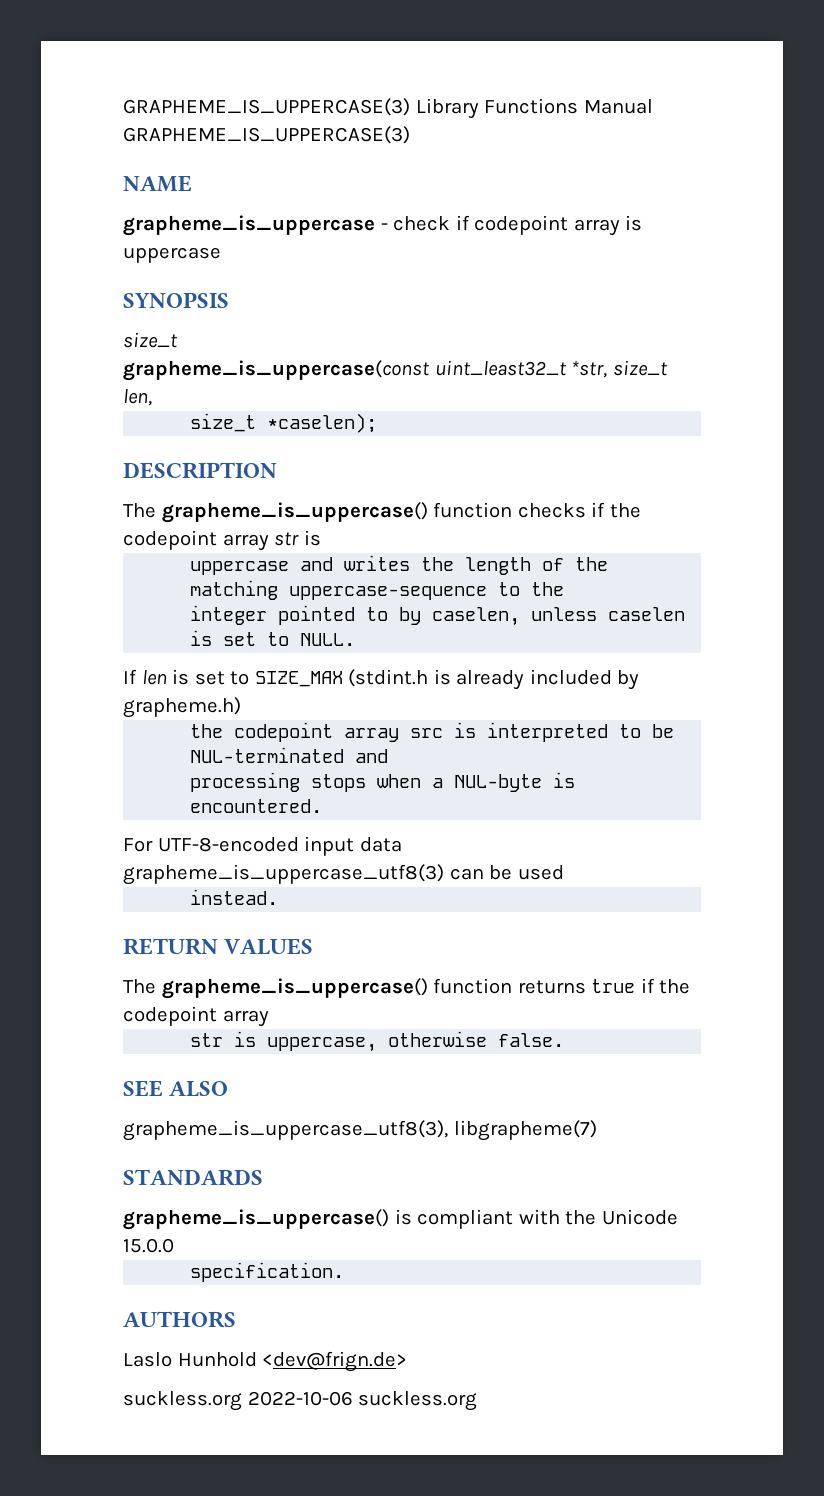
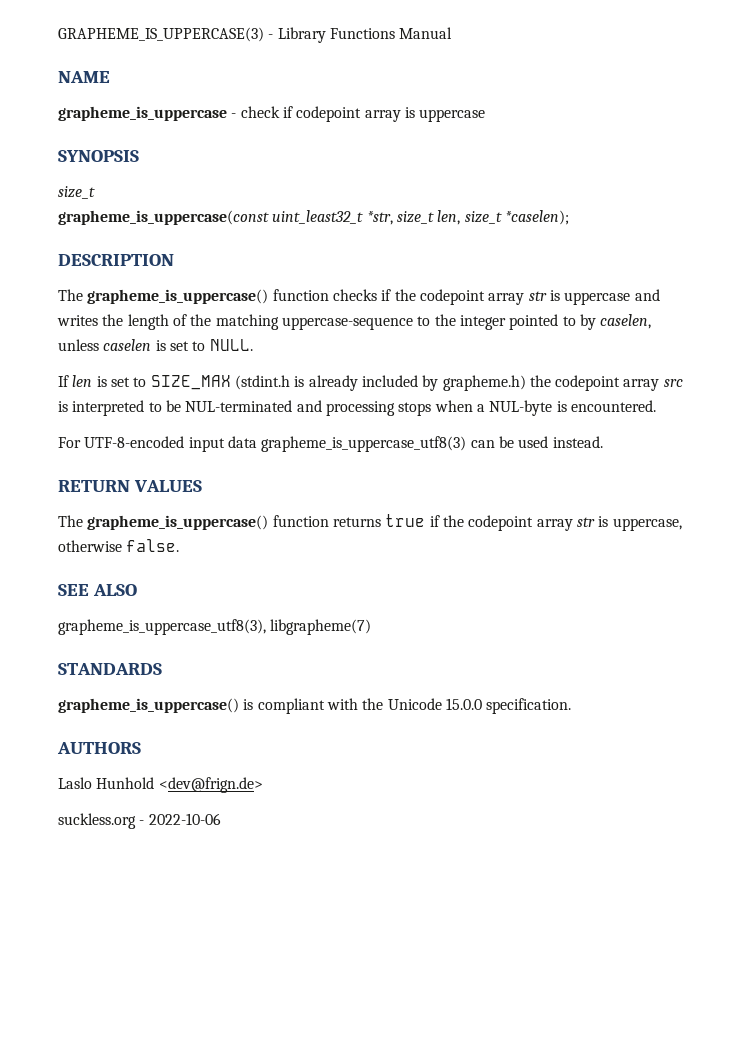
- GRAPHEME_IS_UPPERCASE(3) Library Functions Manual GRAPHEME_IS_UPPERCASE(3)
+ GRAPHEME_IS_UPPERCASE(3) - Library Functions Manual
- grapheme_is_uppercase(const uint_least32_t *str, size_t len,
- size_t *caselen);
+ grapheme_is_uppercase(const uint_least32_t *str, size_t len, size_t *caselen);
- The grapheme_is_uppercase() function checks if the codepoint array str is
- uppercase and writes the length of the matching uppercase-sequence to the
- integer pointed to by caselen, unless caselen is set to NULL.
+ The grapheme_is_uppercase() function checks if the codepoint array str is uppercase and writes the length of the matching uppercase-sequence to the integer pointed to by caselen, unless caselen is set to NULL.
- If len is set to SIZE_MAX (stdint.h is already included by grapheme.h)
- the codepoint array src is interpreted to be NUL-terminated and
- processing stops when a NUL-byte is encountered.
+ If len is set to SIZE_MAX (stdint.h is already included by grapheme.h) the codepoint array src is interpreted to be NUL-terminated and processing stops when a NUL-byte is encountered.
- For UTF-8-encoded input data grapheme_is_uppercase_utf8(3) can be used
- instead.
+ For UTF-8-encoded input data grapheme_is_uppercase_utf8(3) can be used instead.
- The grapheme_is_uppercase() function returns true if the codepoint array
- str is uppercase, otherwise false.
+ The grapheme_is_uppercase() function returns true if the codepoint array str is uppercase, otherwise false.
- grapheme_is_uppercase() is compliant with the Unicode 15.0.0
- specification.
+ grapheme_is_uppercase() is compliant with the Unicode 15.0.0 specification.
- suckless.org 2022-10-06 suckless.org
+ suckless.org - 2022-10-06

